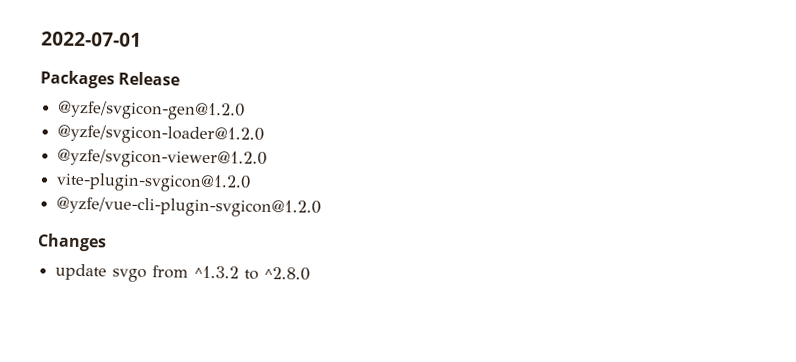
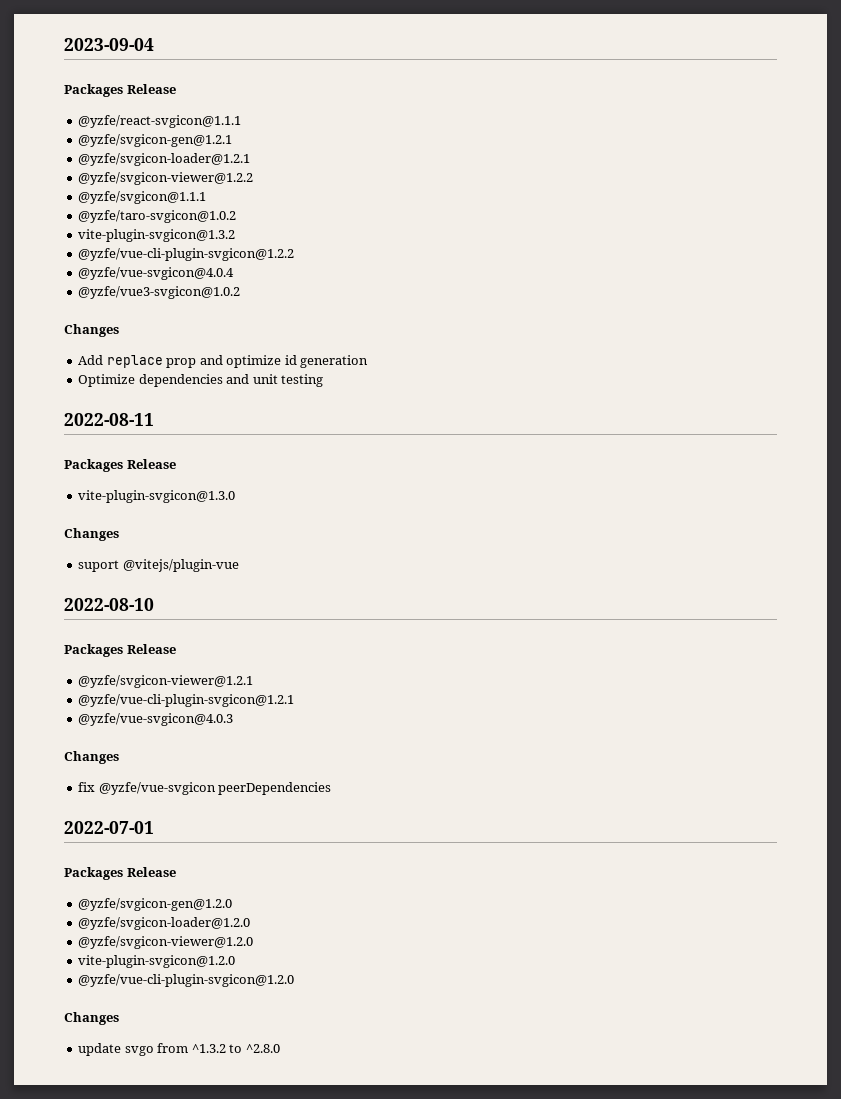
+ 2023-09-04
+ Packages Release
+ @yzfe/react-svgicon@1.1.1
+ @yzfe/svgicon-gen@1.2.1
+ @yzfe/svgicon-loader@1.2.1
+ @yzfe/svgicon-viewer@1.2.2
+ @yzfe/svgicon@1.1.1
+ @yzfe/taro-svgicon@1.0.2
+ vite-plugin-svgicon@1.3.2
+ @yzfe/vue-cli-plugin-svgicon@1.2.2
+ @yzfe/vue-svgicon@4.0.4
+ @yzfe/vue3-svgicon@1.0.2
+ Changes
+ Add replace prop and optimize id generation
+ Optimize dependencies and unit testing
+ 2022-08-11
+ Packages Release
+ vite-plugin-svgicon@1.3.0
+ Changes
+ suport @vitejs/plugin-vue
+ 2022-08-10
+ Packages Release
+ @yzfe/svgicon-viewer@1.2.1
+ @yzfe/vue-cli-plugin-svgicon@1.2.1
+ @yzfe/vue-svgicon@4.0.3
+ Changes
+ fix @yzfe/vue-svgicon peerDependencies

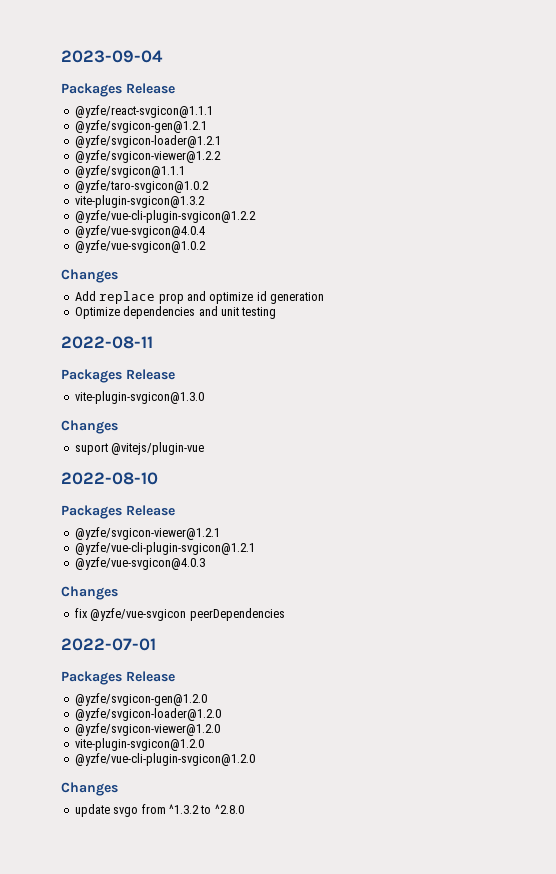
- @yzfe/vue3-svgicon@1.0.2
+ @yzfe/vue-svgicon@1.0.2

